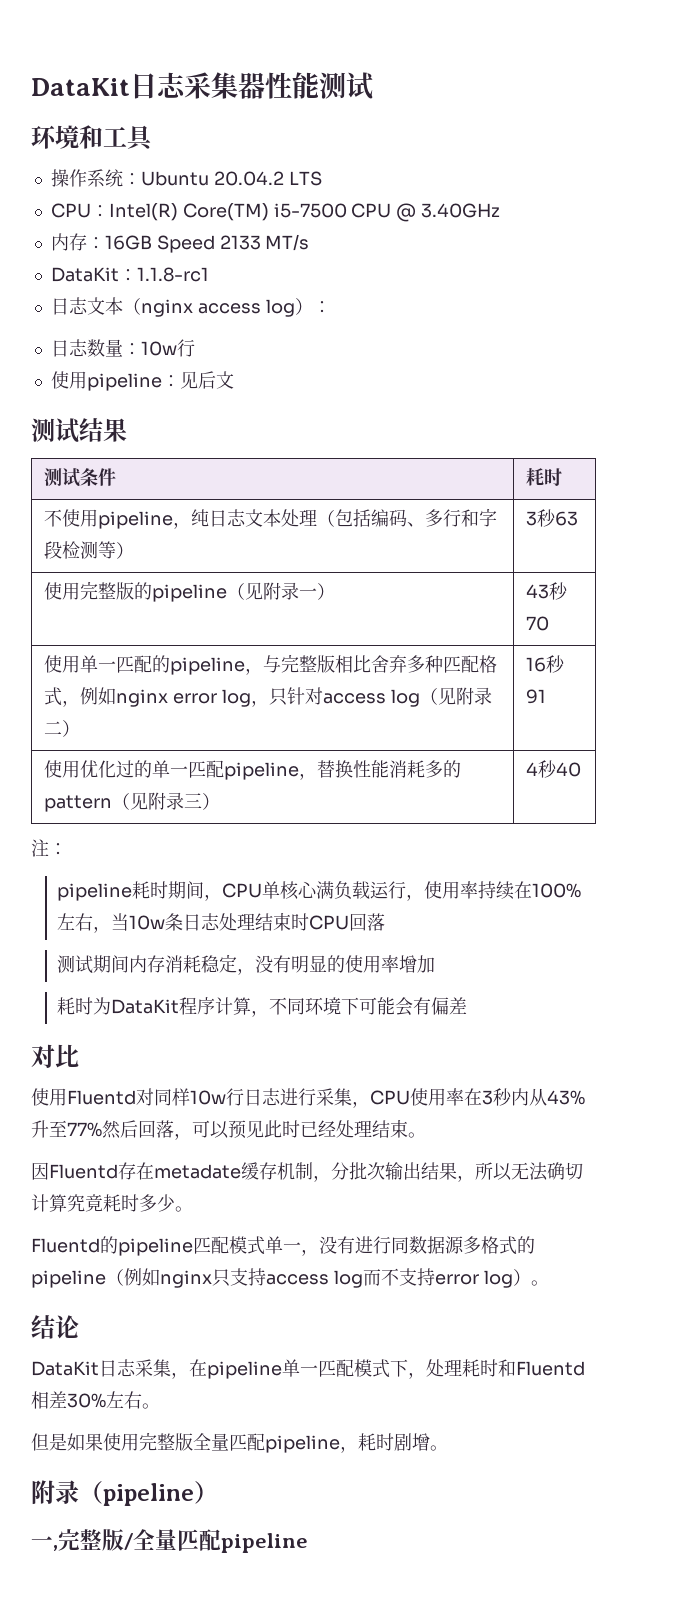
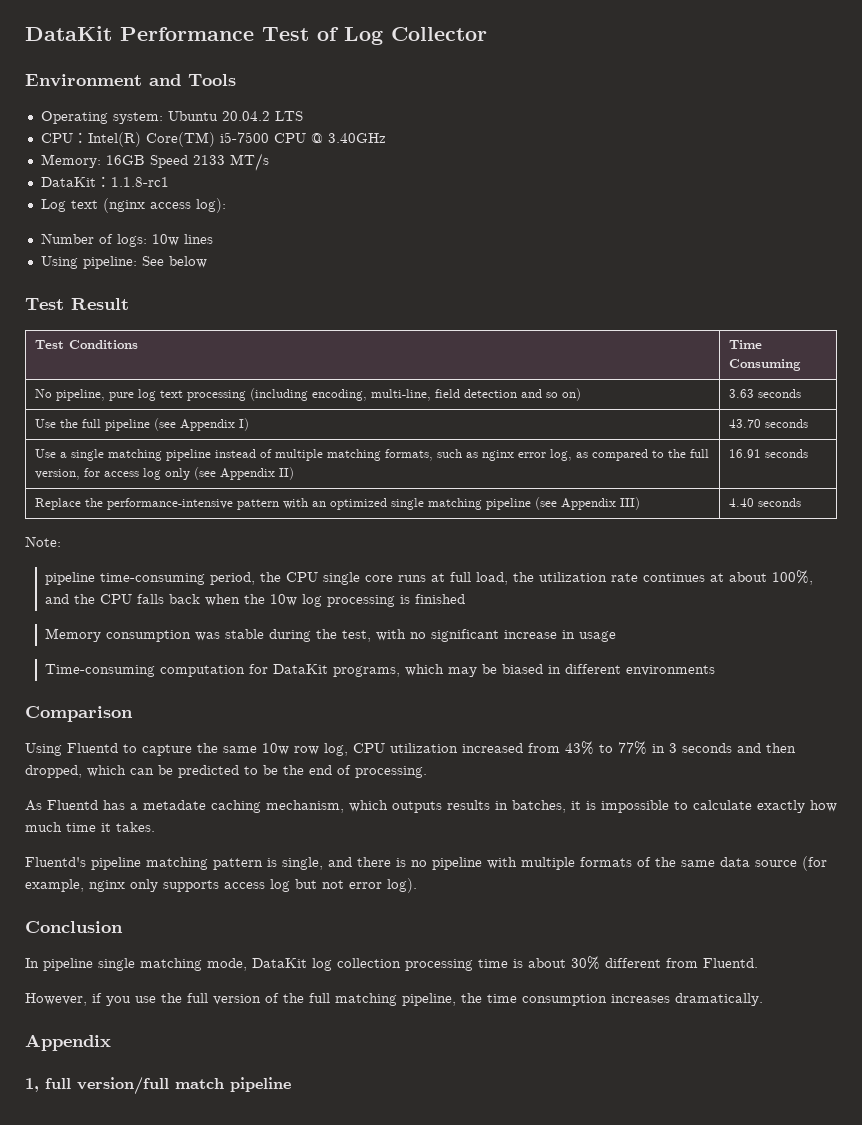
- DataKit日志采集器性能测试
- 环境和工具
- 操作系统：Ubuntu 20.04.2 LTS
+ DataKit Performance Test of Log Collector
+ Environment and Tools
+ Operating system: Ubuntu 20.04.2 LTS
- 内存：16GB Speed 2133 MT/s
+ Memory: 16GB Speed 2133 MT/s
- 日志文本（nginx access log）：
- 日志数量：10w行
- 使用pipeline：见后文
- 测试结果
- 测试条件 | 耗时
- 不使用pipeline，纯日志文本处理（包括编码、多行和字段检测等） | 3秒63
- 使用完整版的pipeline（见附录一） | 43秒70
- 使用单一匹配的pipeline，与完整版相比舍弃多种匹配格式，例如nginx error log，只针对access log（见附录二） | 16秒91
- 使用优化过的单一匹配pipeline，替换性能消耗多的pattern（见附录三） | 4秒40
- 注：
- pipeline耗时期间，CPU单核心满负载运行，使用率持续在100%左右，当10w条日志处理结束时CPU回落
- 测试期间内存消耗稳定，没有明显的使用率增加
- 耗时为DataKit程序计算，不同环境下可能会有偏差
- 对比
- 使用Fluentd对同样10w行日志进行采集，CPU使用率在3秒内从43%升至77%然后回落，可以预见此时已经处理结束。
- 因Fluentd存在metadate缓存机制，分批次输出结果，所以无法确切计算究竟耗时多少。
- Fluentd的pipeline匹配模式单一，没有进行同数据源多格式的pipeline（例如nginx只支持access log而不支持error log）。
- 结论
- DataKit日志采集，在pipeline单一匹配模式下，处理耗时和Fluentd相差30%左右。
- 但是如果使用完整版全量匹配pipeline，耗时剧增。
- 附录（pipeline）
- 一,完整版/全量匹配pipeline
+ Log text (nginx access log):
+ Number of logs: 10w lines
+ Using pipeline: See below
+ Test Result
+ Test Conditions | Time Consuming
+ No pipeline, pure log text processing (including encoding, multi-line, field detection and so on) | 3.63 seconds
+ Use the full pipeline (see Appendix I) | 43.70 seconds
+ Use a single matching pipeline instead of multiple matching formats, such as nginx error log, as compared to the full version, for access log only (see Appendix II) | 16.91 seconds
+ Replace the performance-intensive pattern with an optimized single matching pipeline (see Appendix III) | 4.40 seconds
+ Note:
+ pipeline time-consuming period, the CPU single core runs at full load, the utilization rate continues at about 100%, and the CPU falls back when the 10w log processing is finished
+ Memory consumption was stable during the test, with no significant increase in usage
+ Time-consuming computation for DataKit programs, which may be biased in different environments
+ Comparison
+ Using Fluentd to capture the same 10w row log, CPU utilization increased from 43% to 77% in 3 seconds and then dropped, which can be predicted to be the end of processing.
+ As Fluentd has a metadate caching mechanism, which outputs results in batches, it is impossible to calculate exactly how much time it takes.
+ Fluentd's pipeline matching pattern is single, and there is no pipeline with multiple formats of the same data source (for example, nginx only supports access log but not error log).
+ Conclusion
+ In pipeline single matching mode, DataKit log collection processing time is about 30% different from Fluentd.
+ However, if you use the full version of the full matching pipeline, the time consumption increases dramatically.
+ Appendix
+ 1, full version/full match pipeline

